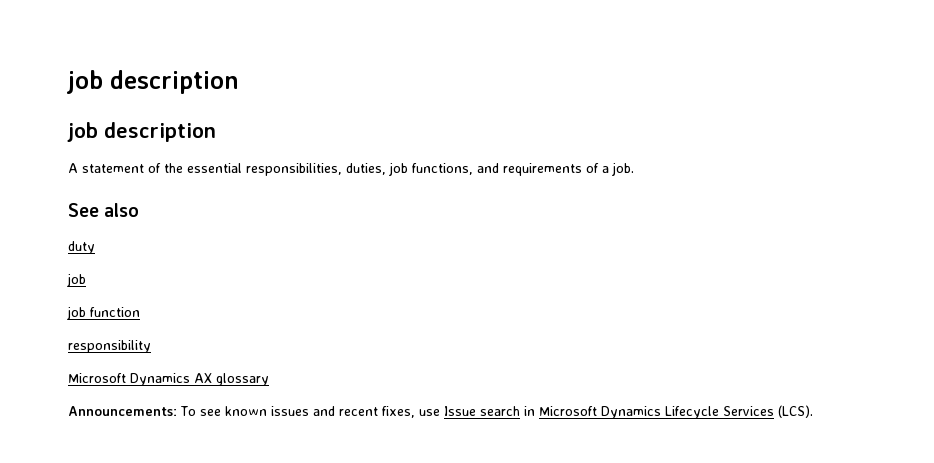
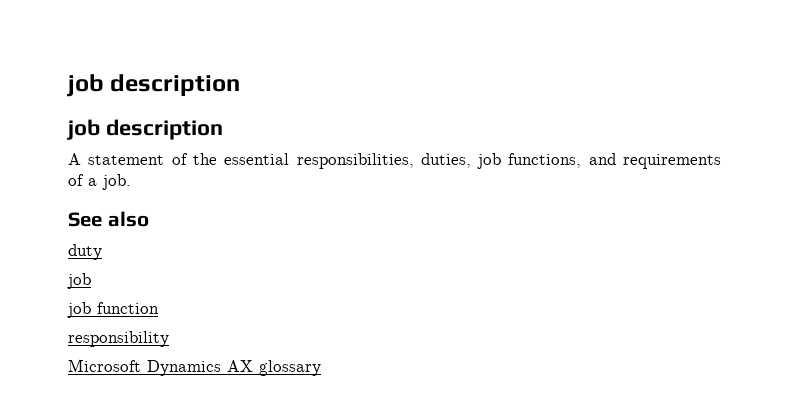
- Announcements: To see known issues and recent fixes, use Issue search in Microsoft Dynamics Lifecycle Services (LCS).

